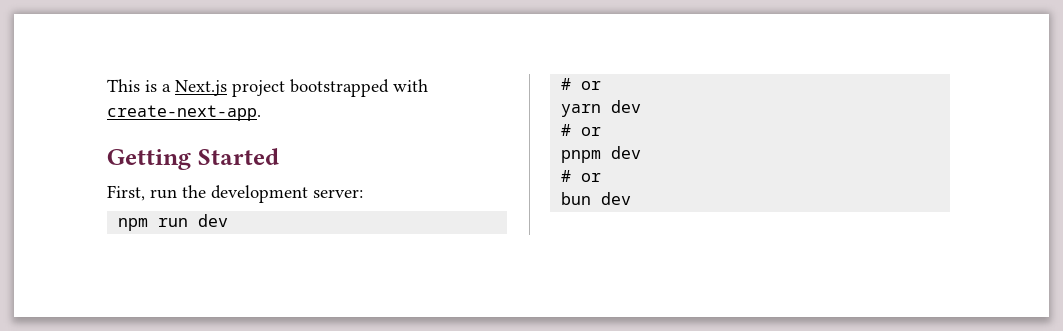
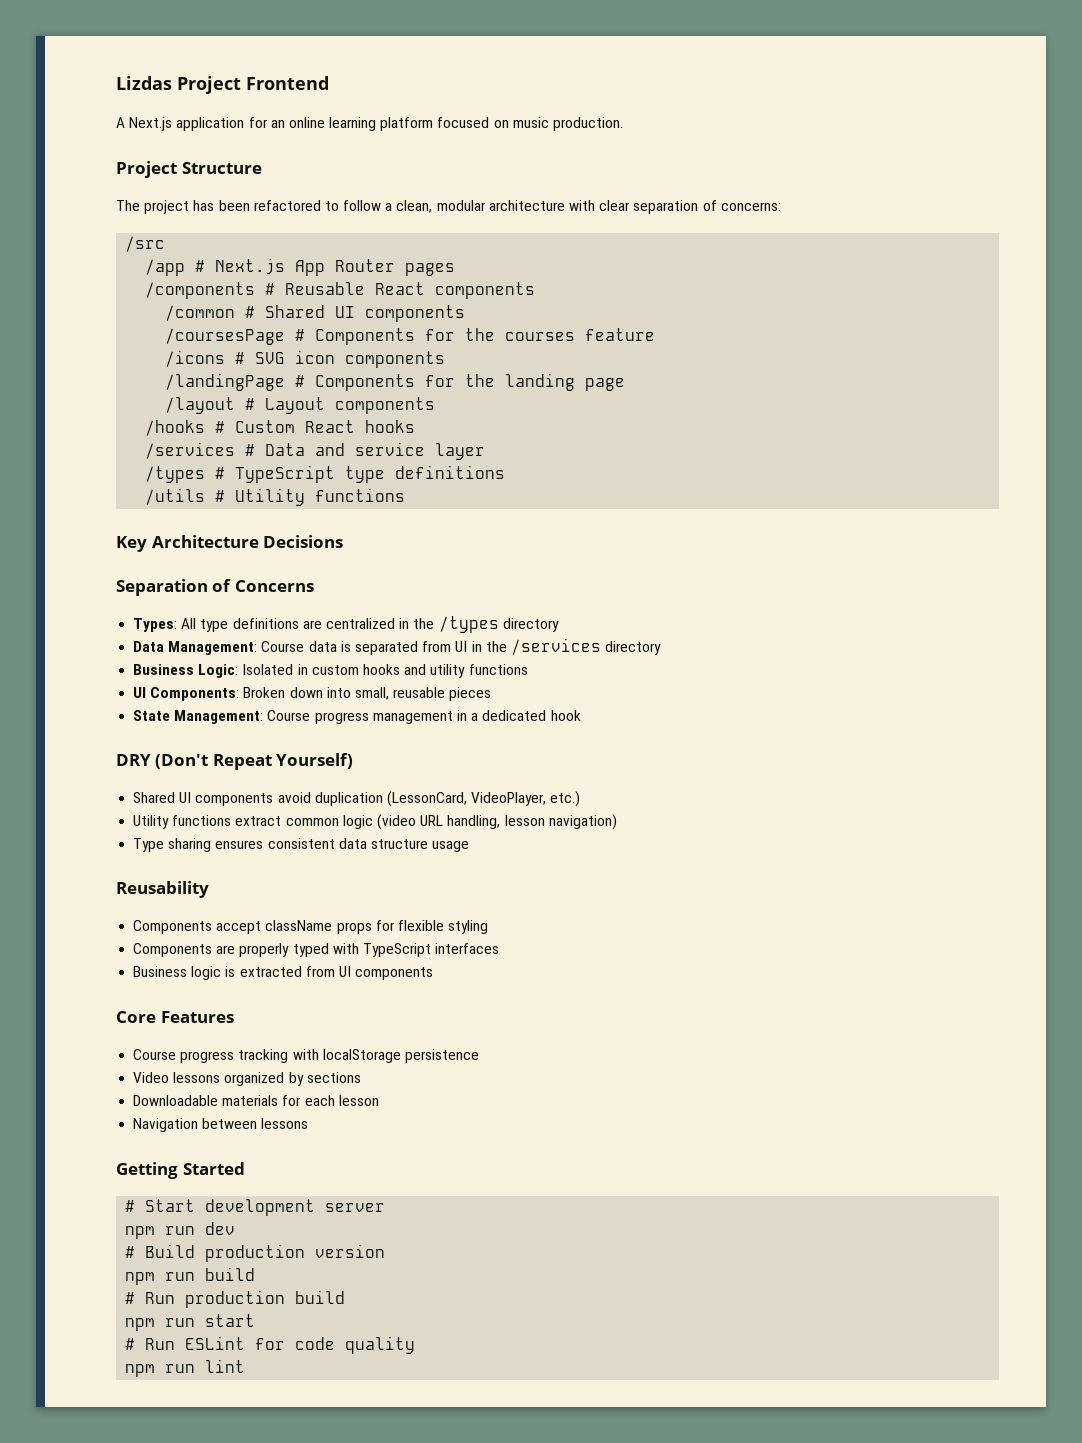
- This is a Next.js project bootstrapped with create-next-app.
+ Lizdas Project Frontend
+ A Next.js application for an online learning platform focused on music production.
+ Project Structure
+ The project has been refactored to follow a clean, modular architecture with clear separation of concerns:
+ /src
+ /app # Next.js App Router pages
+ /components # Reusable React components
+ /common # Shared UI components
+ /coursesPage # Components for the courses feature
+ /icons # SVG icon components
+ /landingPage # Components for the landing page
+ /layout # Layout components
+ /hooks # Custom React hooks
+ /services # Data and service layer
+ /types # TypeScript type definitions
+ /utils # Utility functions
+ Key Architecture Decisions
+ Separation of Concerns
+ Types: All type definitions are centralized in the /types directory
+ Data Management: Course data is separated from UI in the /services directory
+ Business Logic: Isolated in custom hooks and utility functions
+ UI Components: Broken down into small, reusable pieces
+ State Management: Course progress management in a dedicated hook
+ DRY (Don't Repeat Yourself)
+ Shared UI components avoid duplication (LessonCard, VideoPlayer, etc.)
+ Utility functions extract common logic (video URL handling, lesson navigation)
+ Type sharing ensures consistent data structure usage
+ Reusability
+ Components accept className props for flexible styling
+ Components are properly typed with TypeScript interfaces
+ Business logic is extracted from UI components
+ Core Features
+ Course progress tracking with localStorage persistence
+ Video lessons organized by sections
+ Downloadable materials for each lesson
+ Navigation between lessons
  Getting Started
- First, run the development server:
+ # Start development server
  npm run dev
- # or
- yarn dev
- # or
- pnpm dev
- # or
- bun dev
+ # Build production version
+ npm run build
+ # Run production build
+ npm run start
+ # Run ESLint for code quality
+ npm run lint

